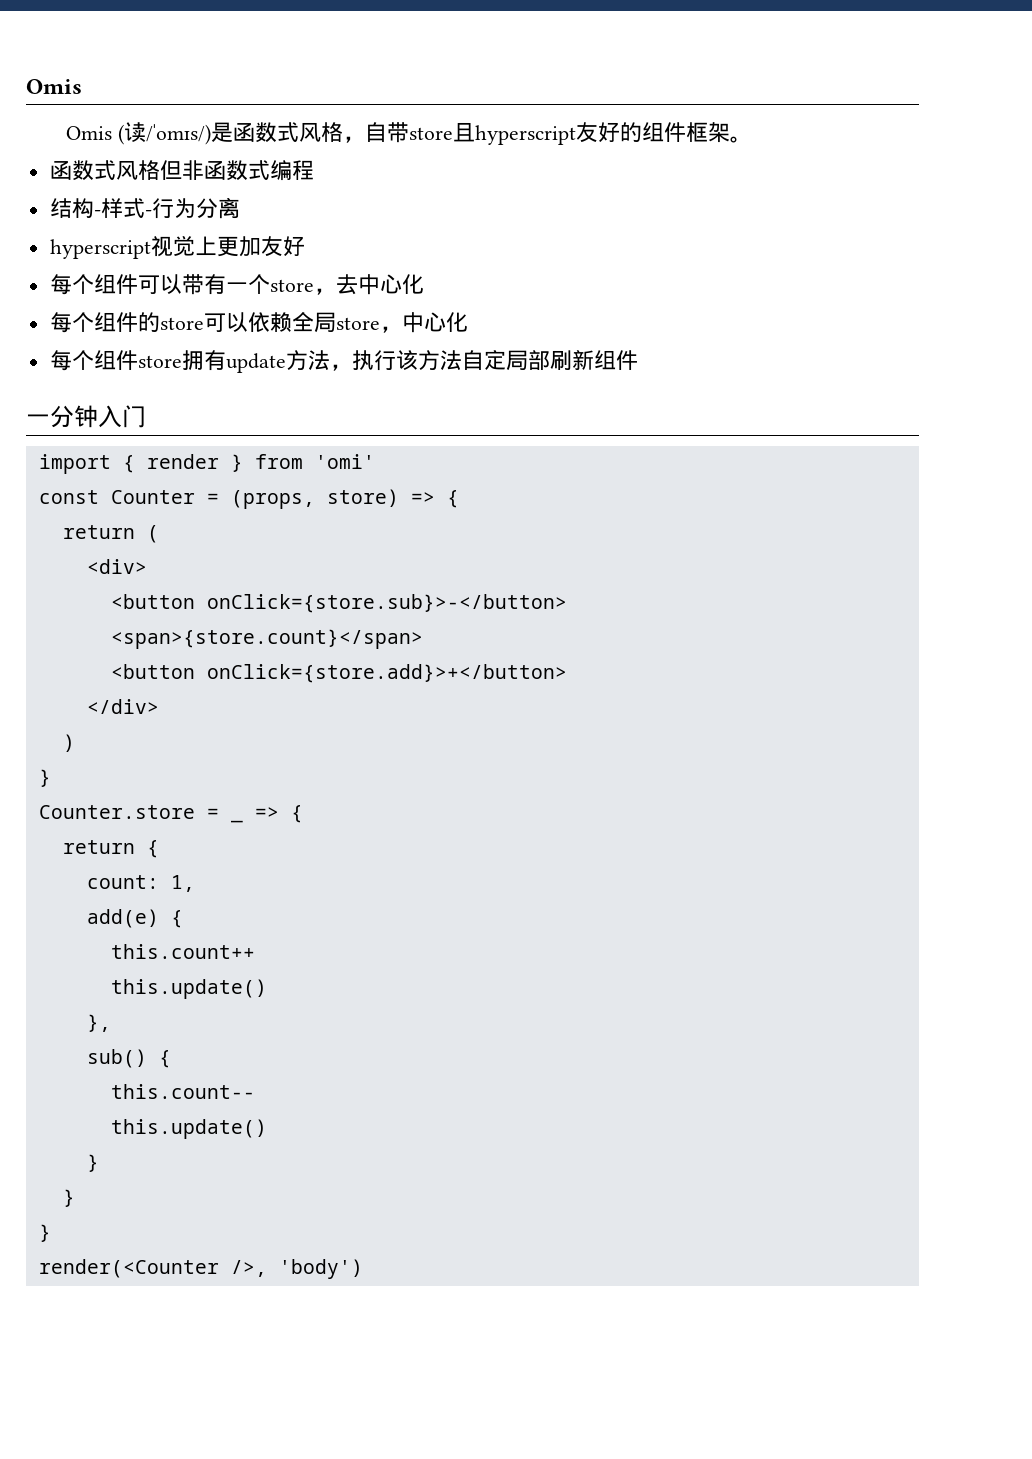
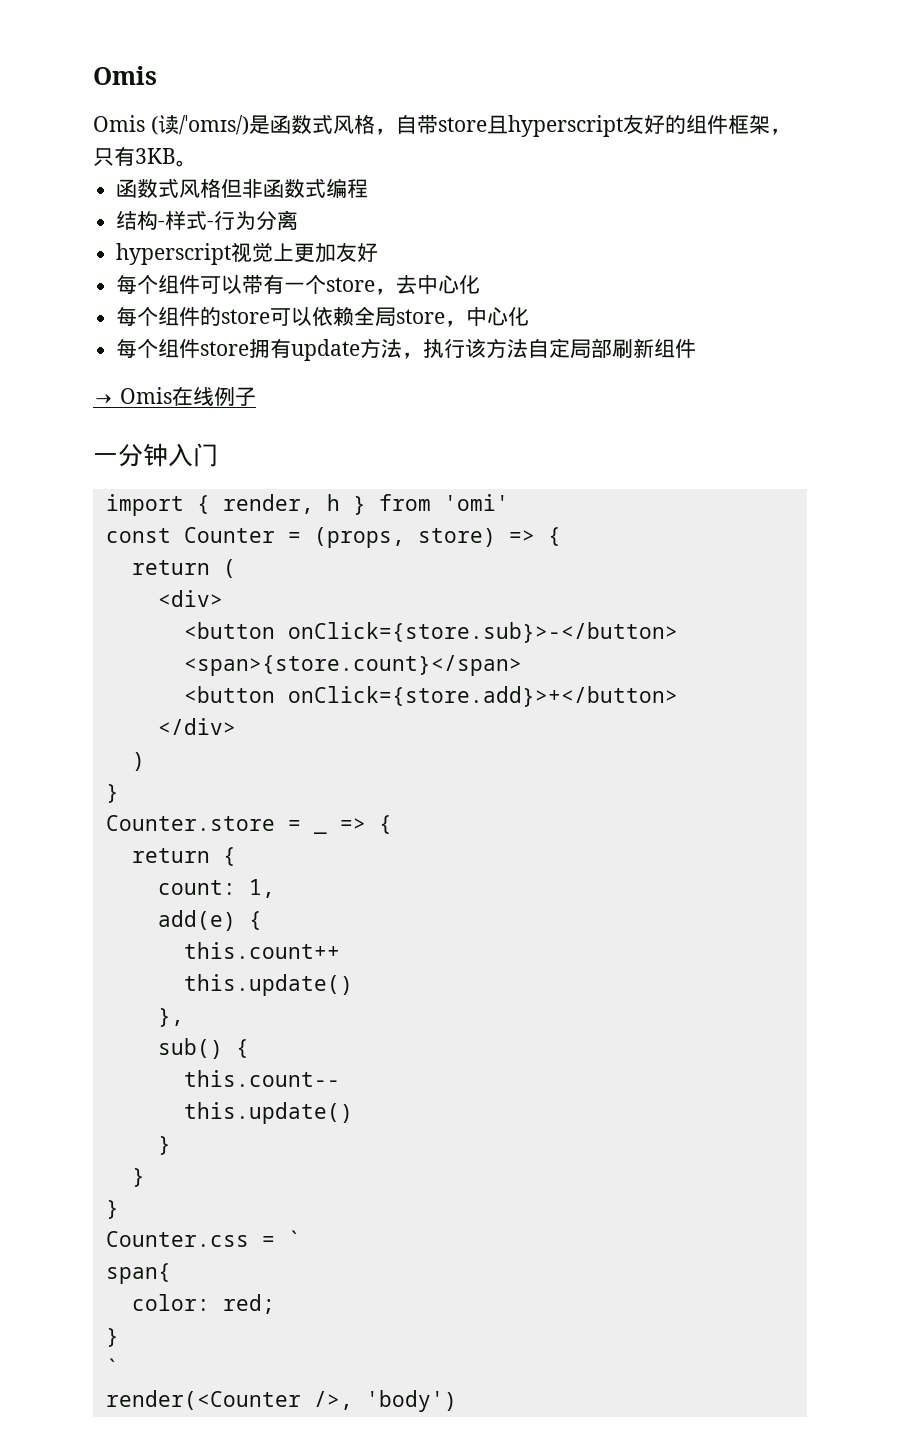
- Omis (读/ˈomɪs/)是函数式风格，自带store且hyperscript友好的组件框架。
+ Omis (读/ˈomɪs/)是函数式风格，自带store且hyperscript友好的组件框架，只有3KB。
+ → Omis在线例子
- import { render } from 'omi'
+ import { render, h } from 'omi'
+ Counter.css = `
+ span{
+ color: red;
+ }
+ `

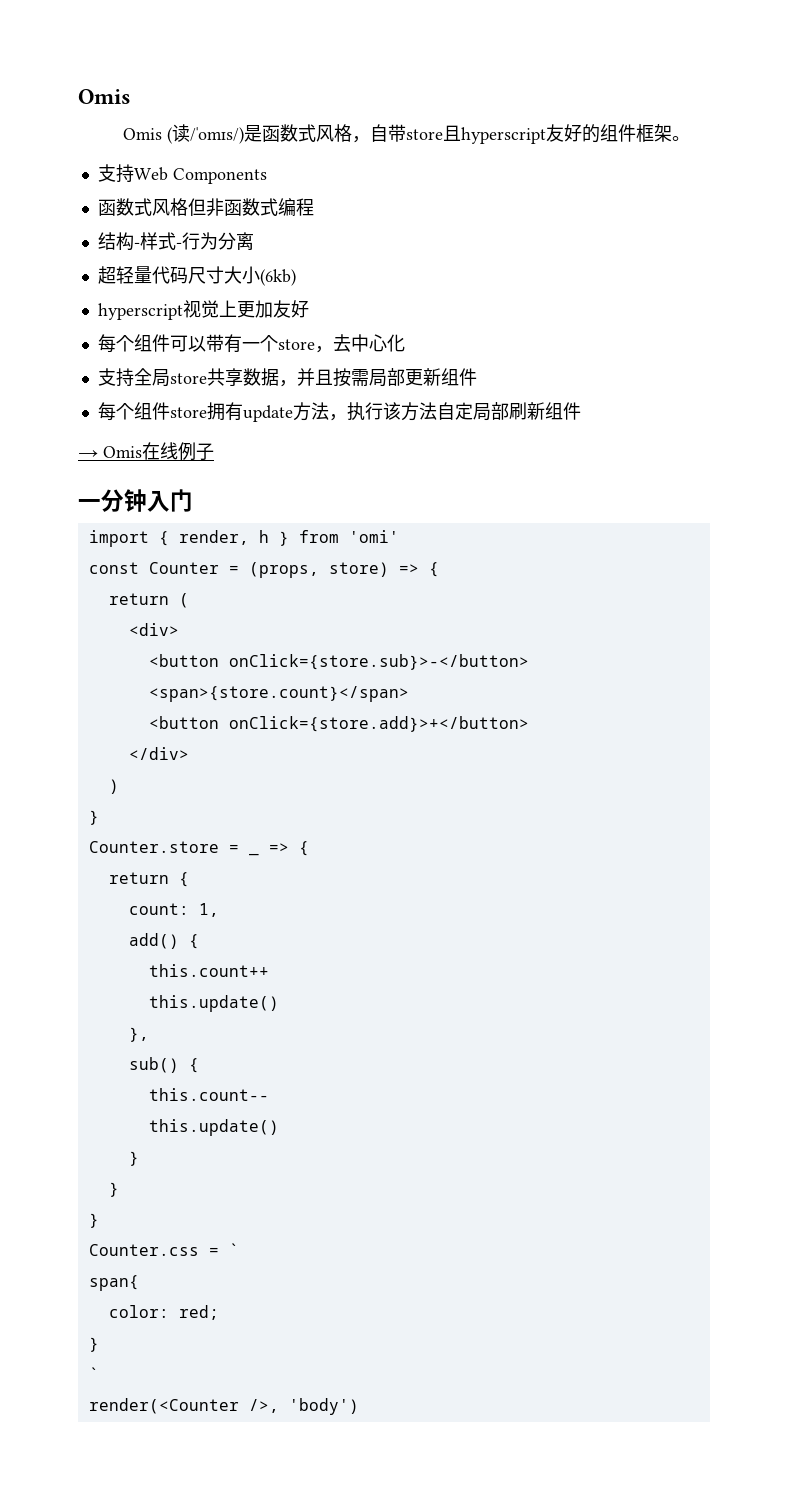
- Omis (读/ˈomɪs/)是函数式风格，自带store且hyperscript友好的组件框架，只有3KB。
+ Omis (读/ˈomɪs/)是函数式风格，自带store且hyperscript友好的组件框架。
+ 支持Web Components
+ 超轻量代码尺寸大小(6kb)
- 每个组件的store可以依赖全局store，中心化
+ 支持全局store共享数据，并且按需局部更新组件
- add(e) {
+ add() {

